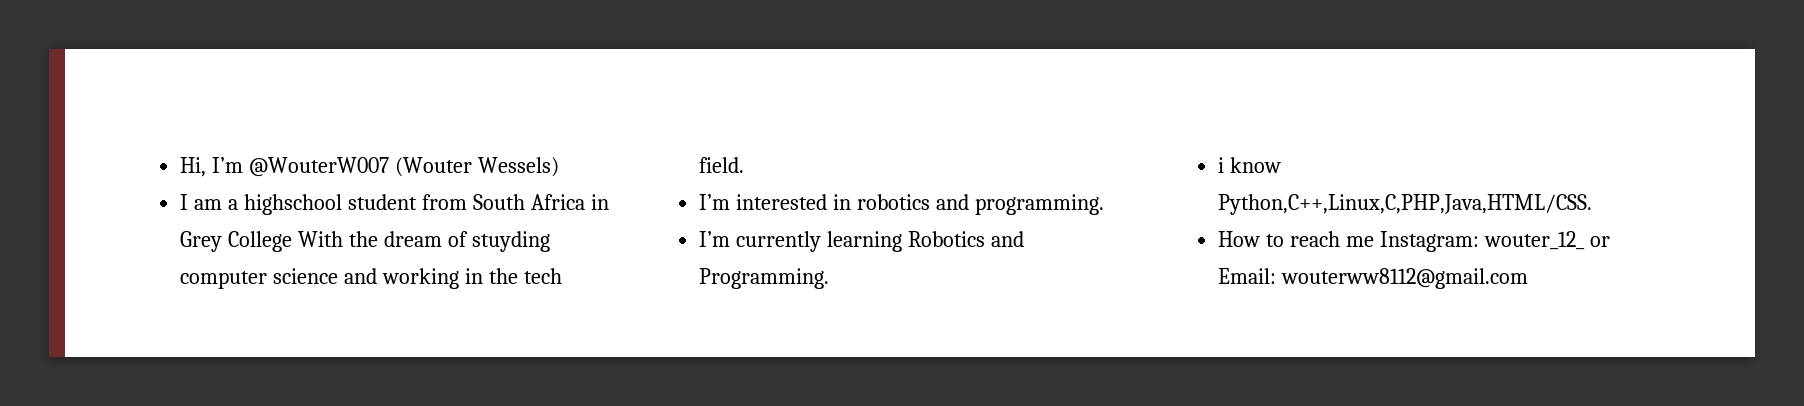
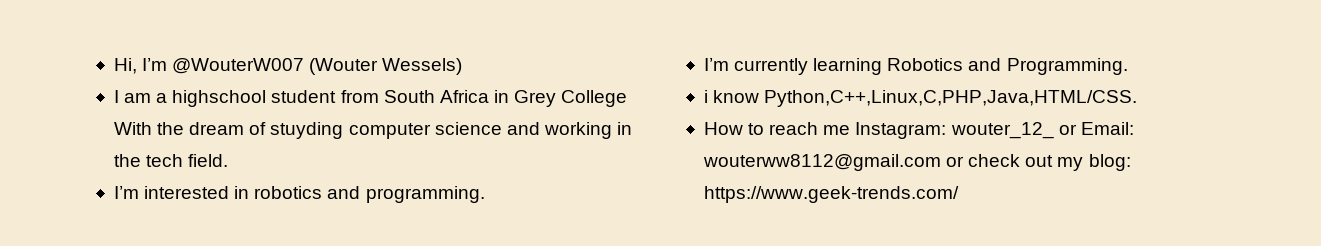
- How to reach me Instagram: wouter_12_ or Email: wouterww8112@gmail.com
+ How to reach me Instagram: wouter_12_ or Email: wouterww8112@gmail.com or check out my blog: https://www.geek-trends.com/

